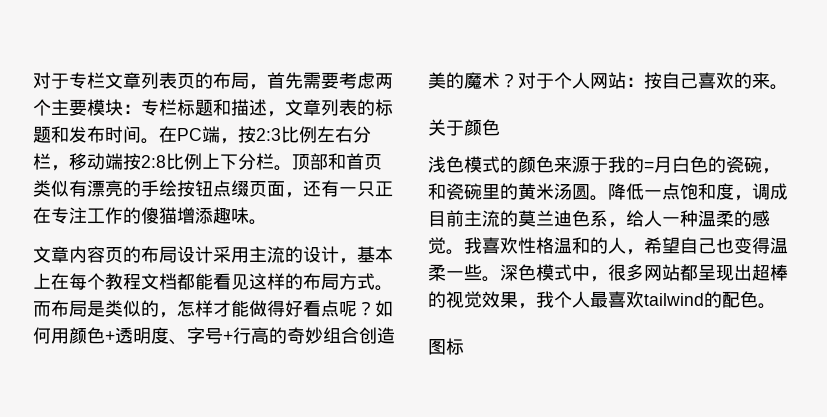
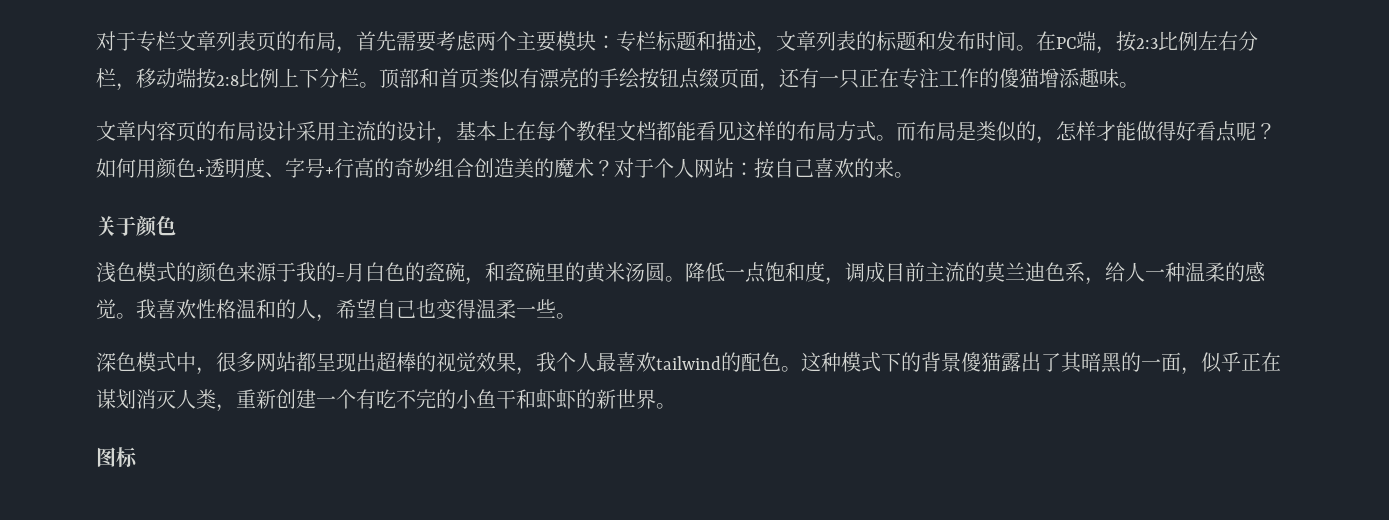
- 我喜欢性格温和的人，希望自己也变得温柔一些。深色模式中，很多网站都呈现出超棒的视觉效果，我个人最喜欢tailwind的配色。
+ 我喜欢性格温和的人，希望自己也变得温柔一些。
+ 深色模式中，很多网站都呈现出超棒的视觉效果，我个人最喜欢tailwind的配色。这种模式下的背景傻猫露出了其暗黑的一面，似乎正在谋划消灭人类，重新创建一个有吃不完的小鱼干和虾虾的新世界。

